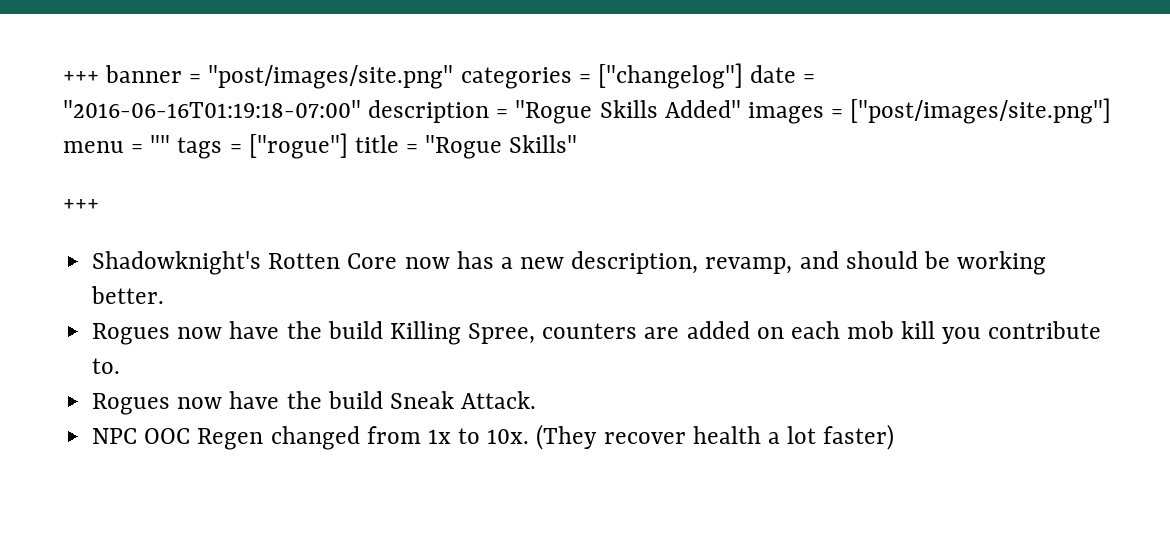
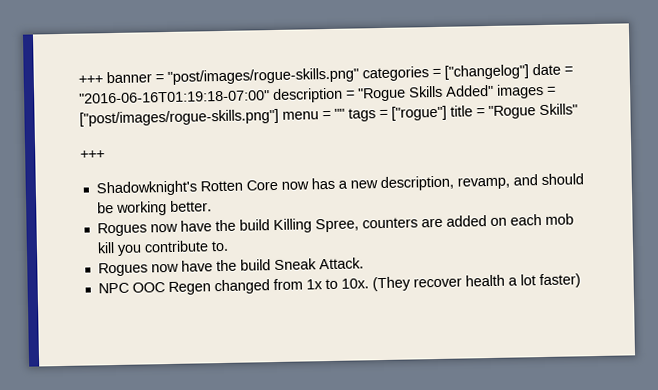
- +++ banner = "post/images/site.png" categories = ["changelog"] date = "2016-06-16T01:19:18-07:00" description = "Rogue Skills Added" images = ["post/images/site.png"] menu = "" tags = ["rogue"] title = "Rogue Skills"
+ +++ banner = "post/images/rogue-skills.png" categories = ["changelog"] date = "2016-06-16T01:19:18-07:00" description = "Rogue Skills Added" images = ["post/images/rogue-skills.png"] menu = "" tags = ["rogue"] title = "Rogue Skills"

